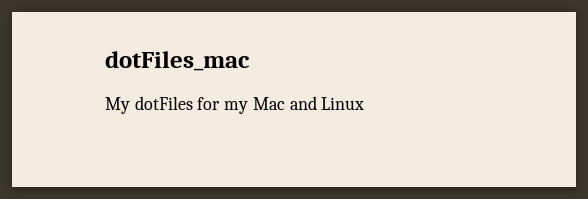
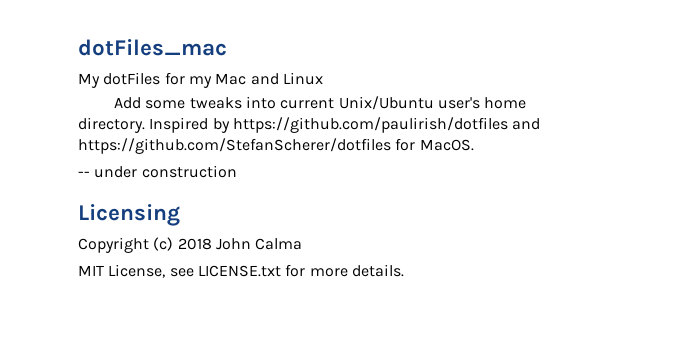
+ Add some tweaks into current Unix/Ubuntu user's home directory. Inspired by https://github.com/paulirish/dotfiles and https://github.com/StefanScherer/dotfiles for MacOS.
+ -- under construction
+ Licensing
+ Copyright (c) 2018 John Calma
+ MIT License, see LICENSE.txt for more details.

